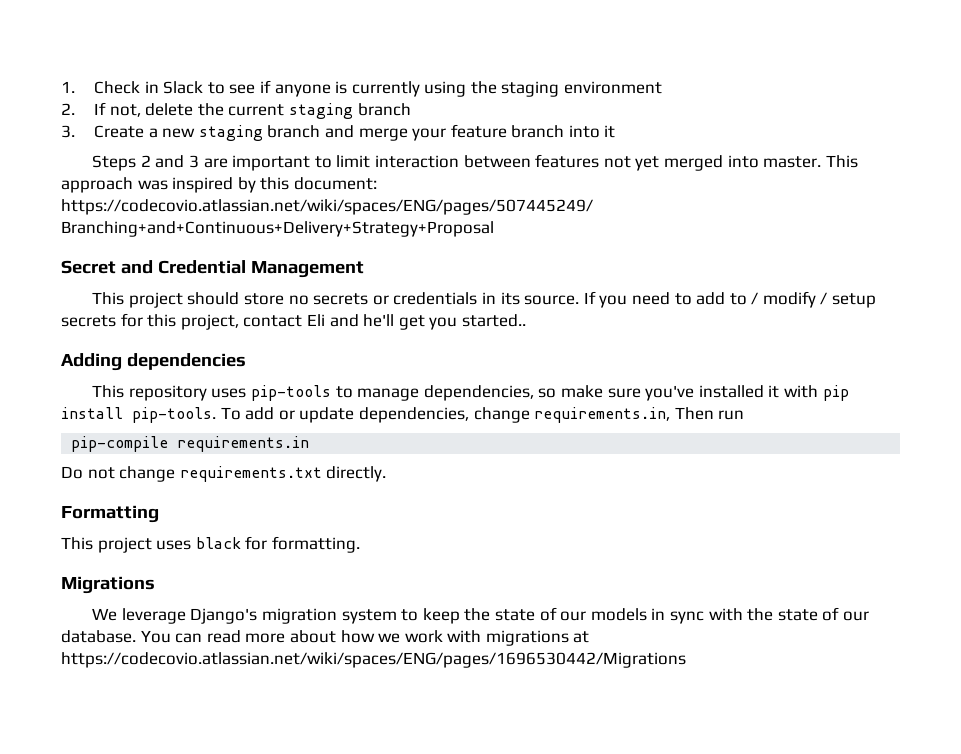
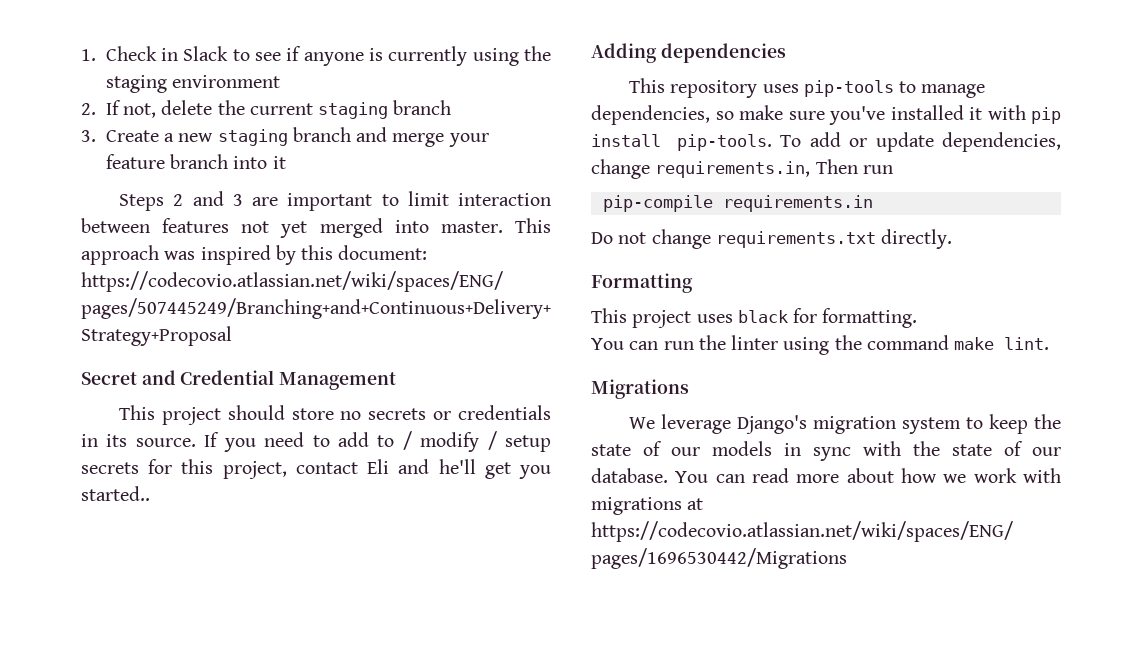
+ You can run the linter using the command make lint.

